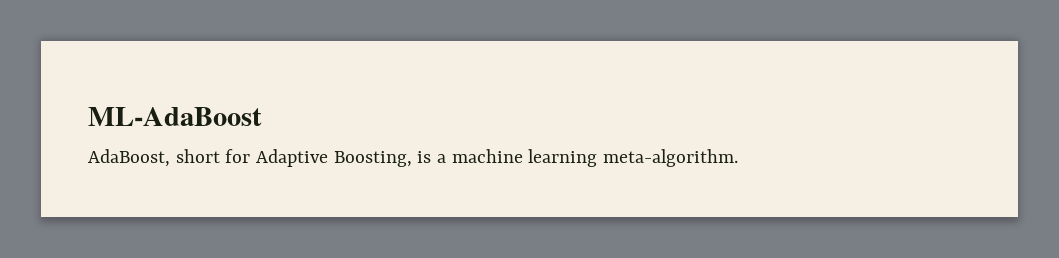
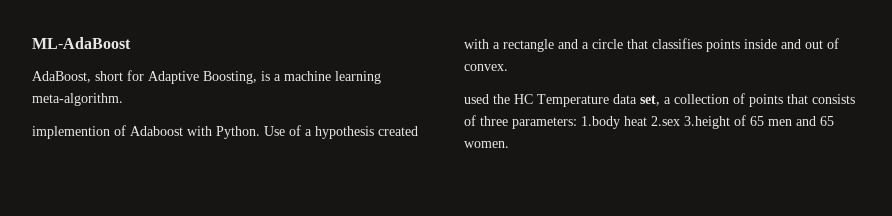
+ implemention of Adaboost with Python. Use of a hypothesis created with a rectangle and a circle that classifies points inside and out of convex.
+ used the HC Temperature data set, a collection of points that consists of three parameters: 1.body heat 2.sex 3.height of 65 men and 65 women.

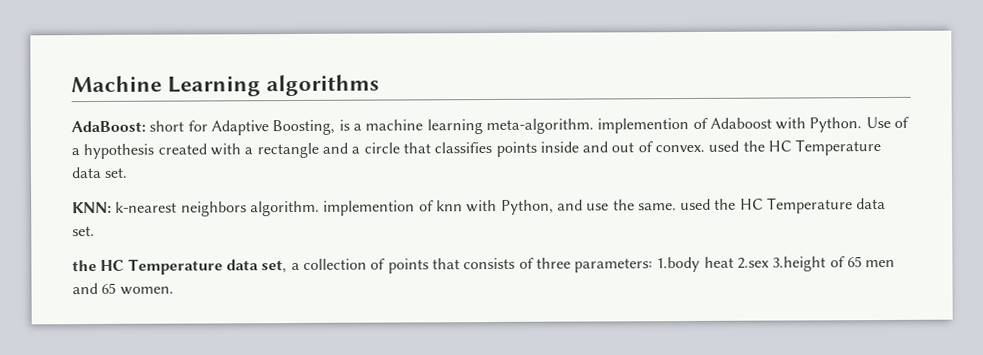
- ML-AdaBoost
- AdaBoost, short for Adaptive Boosting, is a machine learning meta-algorithm.
- implemention of Adaboost with Python.
+ Machine Learning algorithms
+ AdaBoost: short for Adaptive Boosting, is a machine learning meta-algorithm. implemention of Adaboost with Python.
- Use of a hypothesis created with a rectangle and a circle that classifies points inside and out of convex.
- used the HC Temperature data set, a collection of points that consists of three parameters: 1.body heat 2.sex 3.height of 65 men and 65 women.
+ Use of a hypothesis created with a rectangle and a circle that classifies points inside and out of convex. used the HC Temperature data set.
+ KNN: k-nearest neighbors algorithm. implemention of knn with Python, and use the same. used the HC Temperature data set.
+ the HC Temperature data set, a collection of points that consists of three parameters: 1.body heat 2.sex 3.height of 65 men and 65 women.

